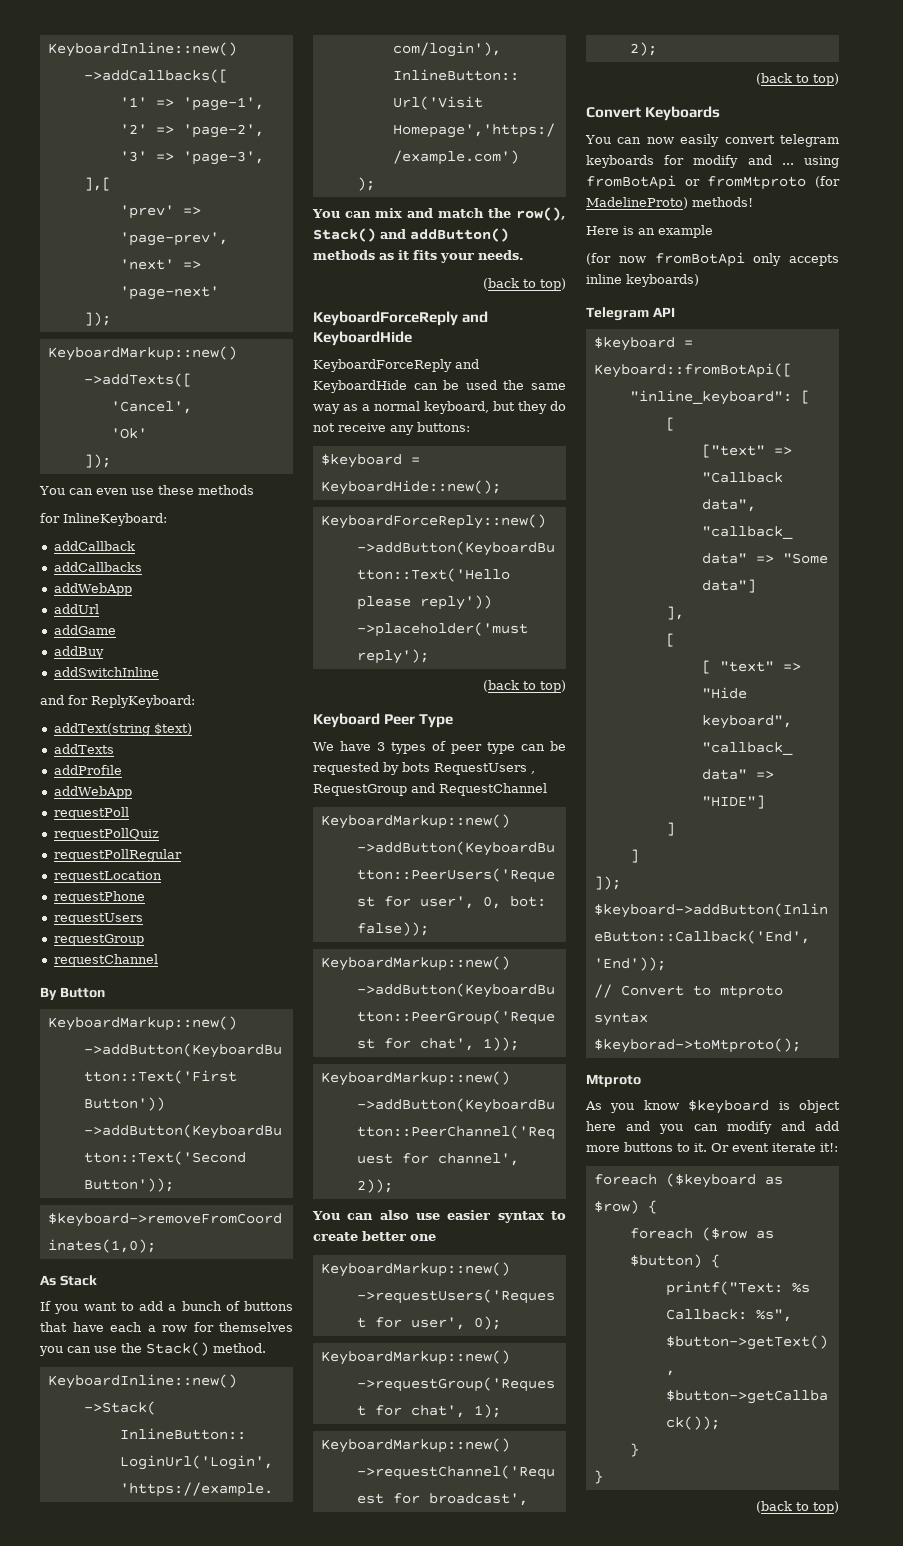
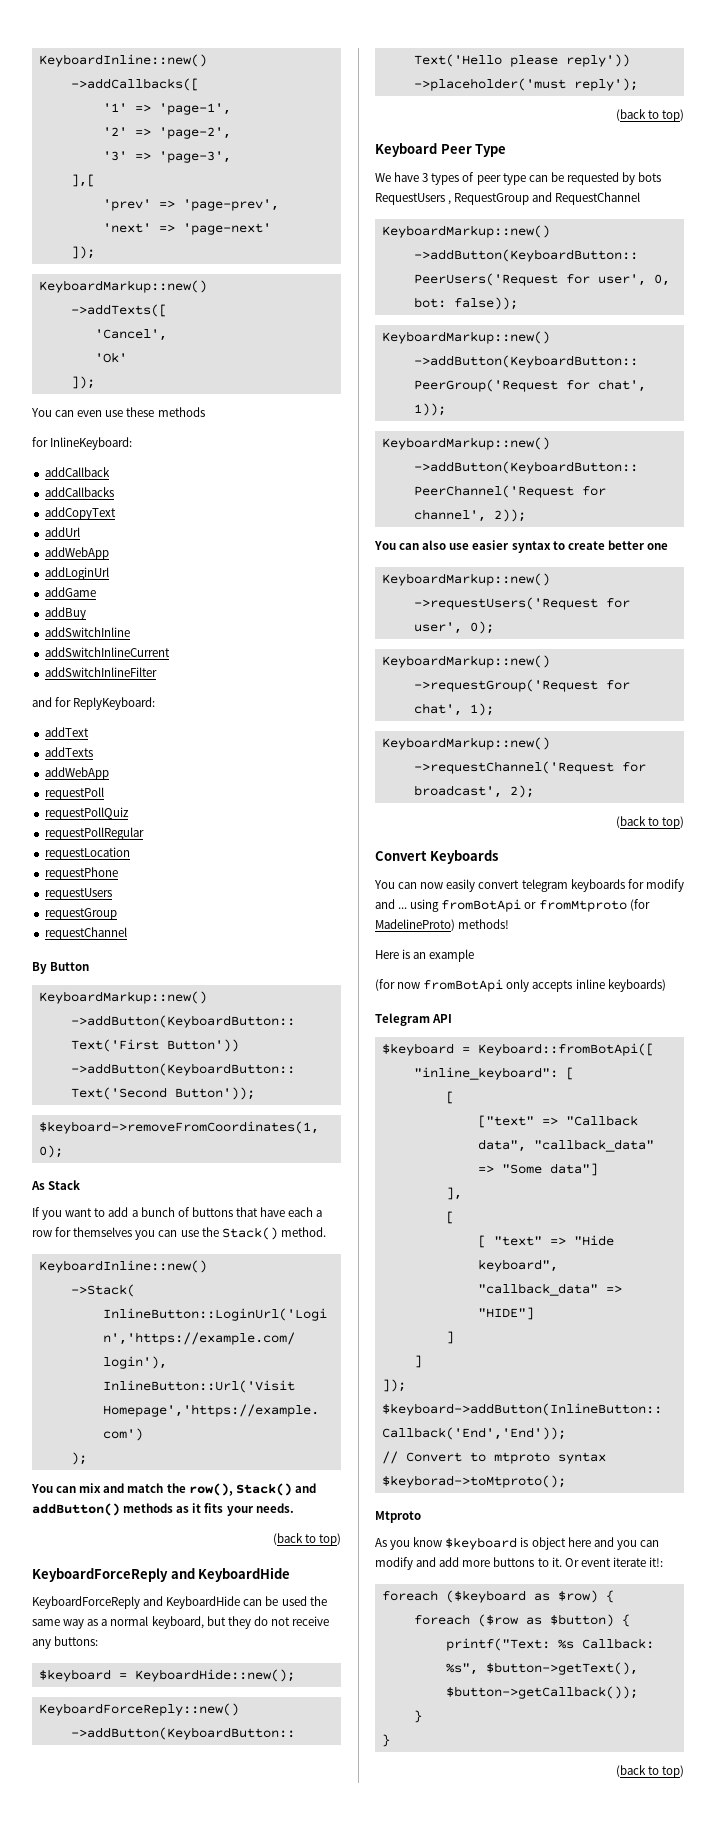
  addCallbacks
+ addCopyText
+ addUrl
  addWebApp
- addUrl
+ addLoginUrl
+ addSwitchInlineCurrent
+ addSwitchInlineFilter
- addText(string $text)
+ addText
- addProfile

